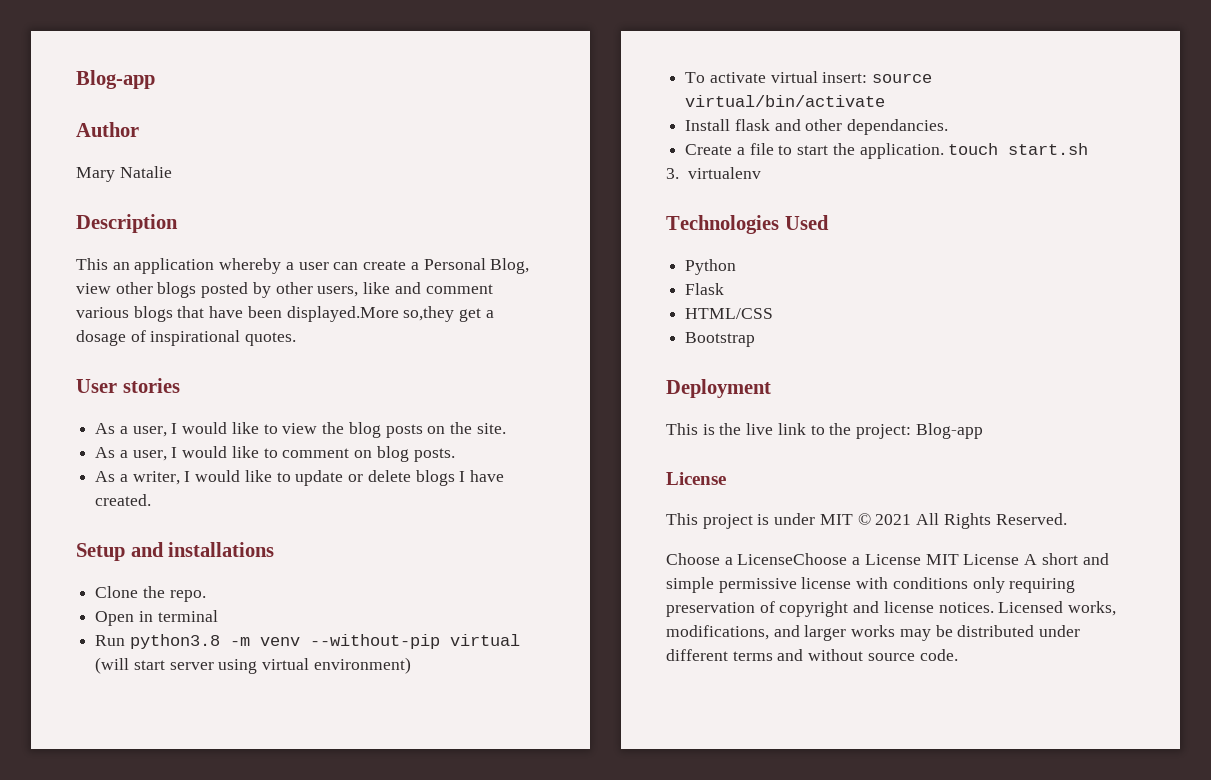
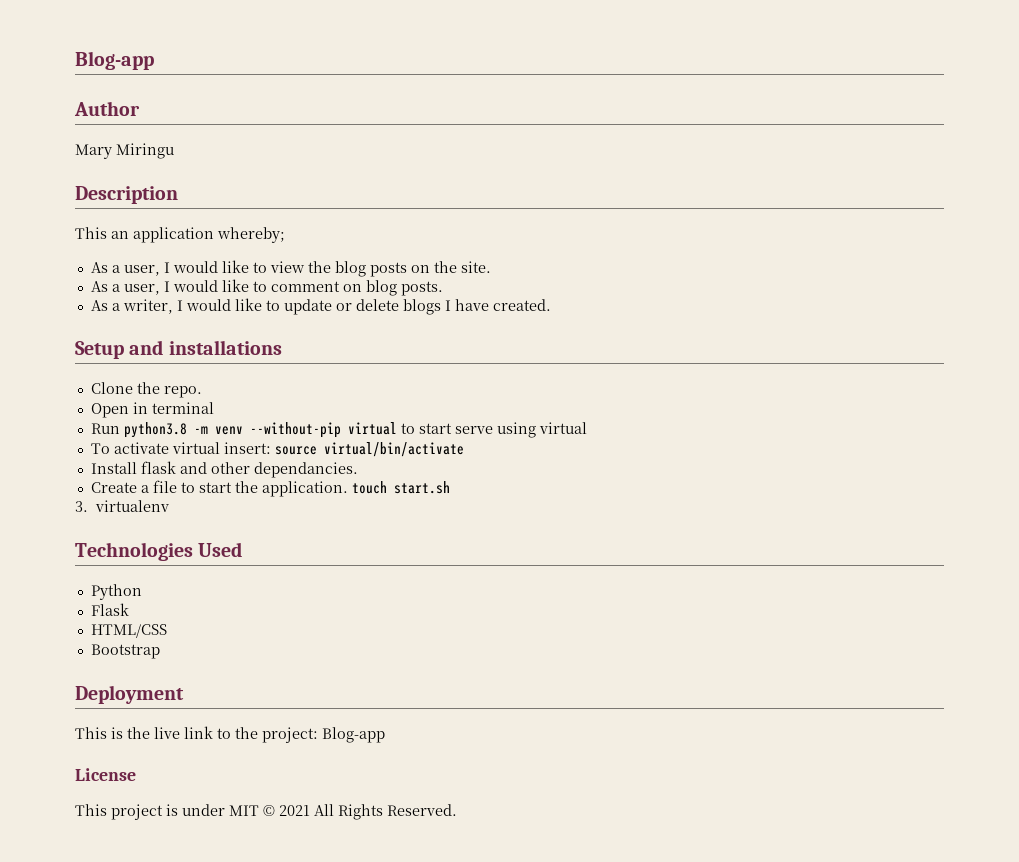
- Mary Natalie
+ Mary Miringu
- This an application whereby a user can create a Personal Blog, view other blogs posted by other users, like and comment various blogs that have been displayed.More so,they get a dosage of inspirational quotes.
- User stories
+ This an application whereby;
- Run python3.8 -m venv --without-pip virtual (will start server using virtual environment)
+ Run python3.8 -m venv --without-pip virtual to start serve using virtual
- Choose a LicenseChoose a License MIT License A short and simple permissive license with conditions only requiring preservation of copyright and license notices. Licensed works, modifications, and larger works may be distributed under different terms and without source code.

